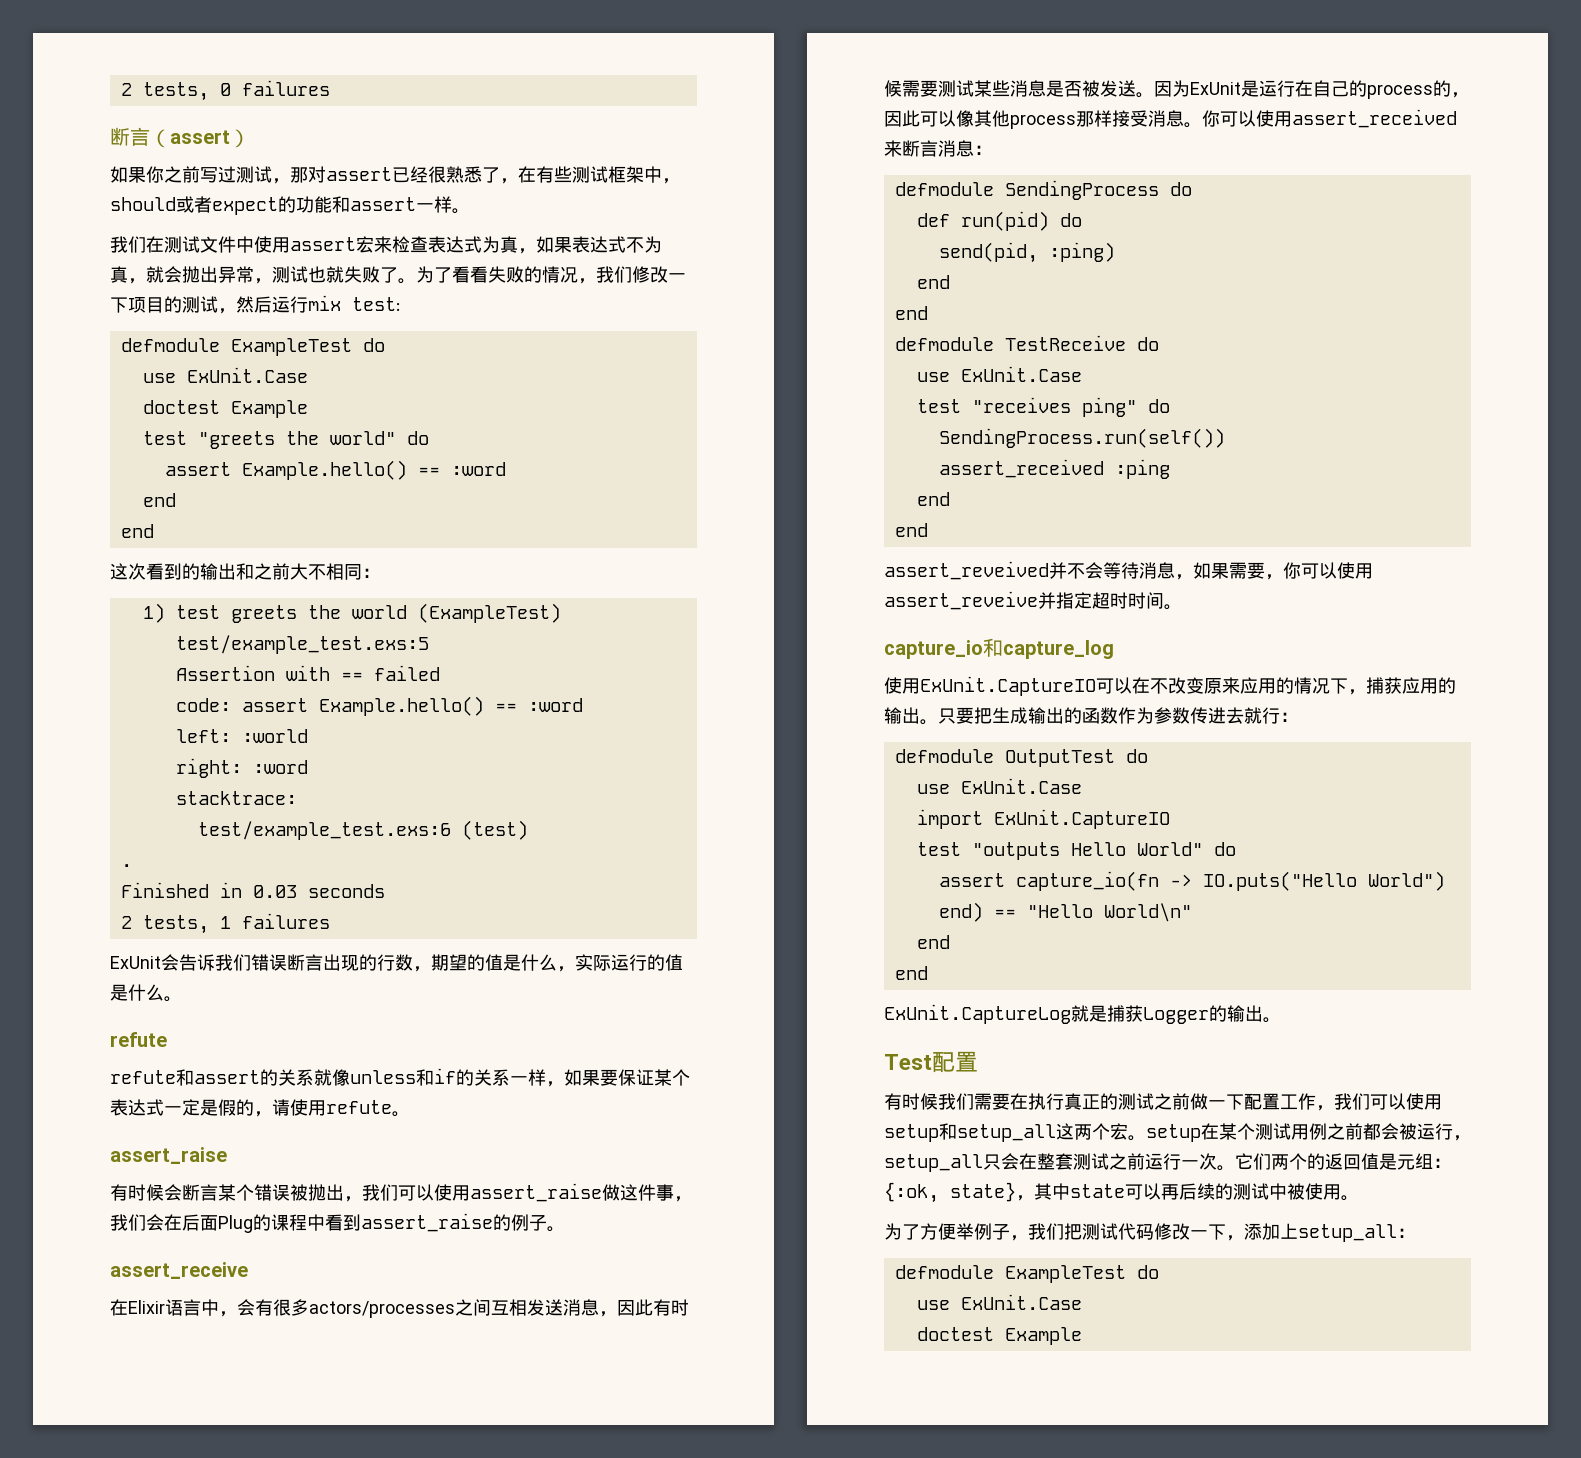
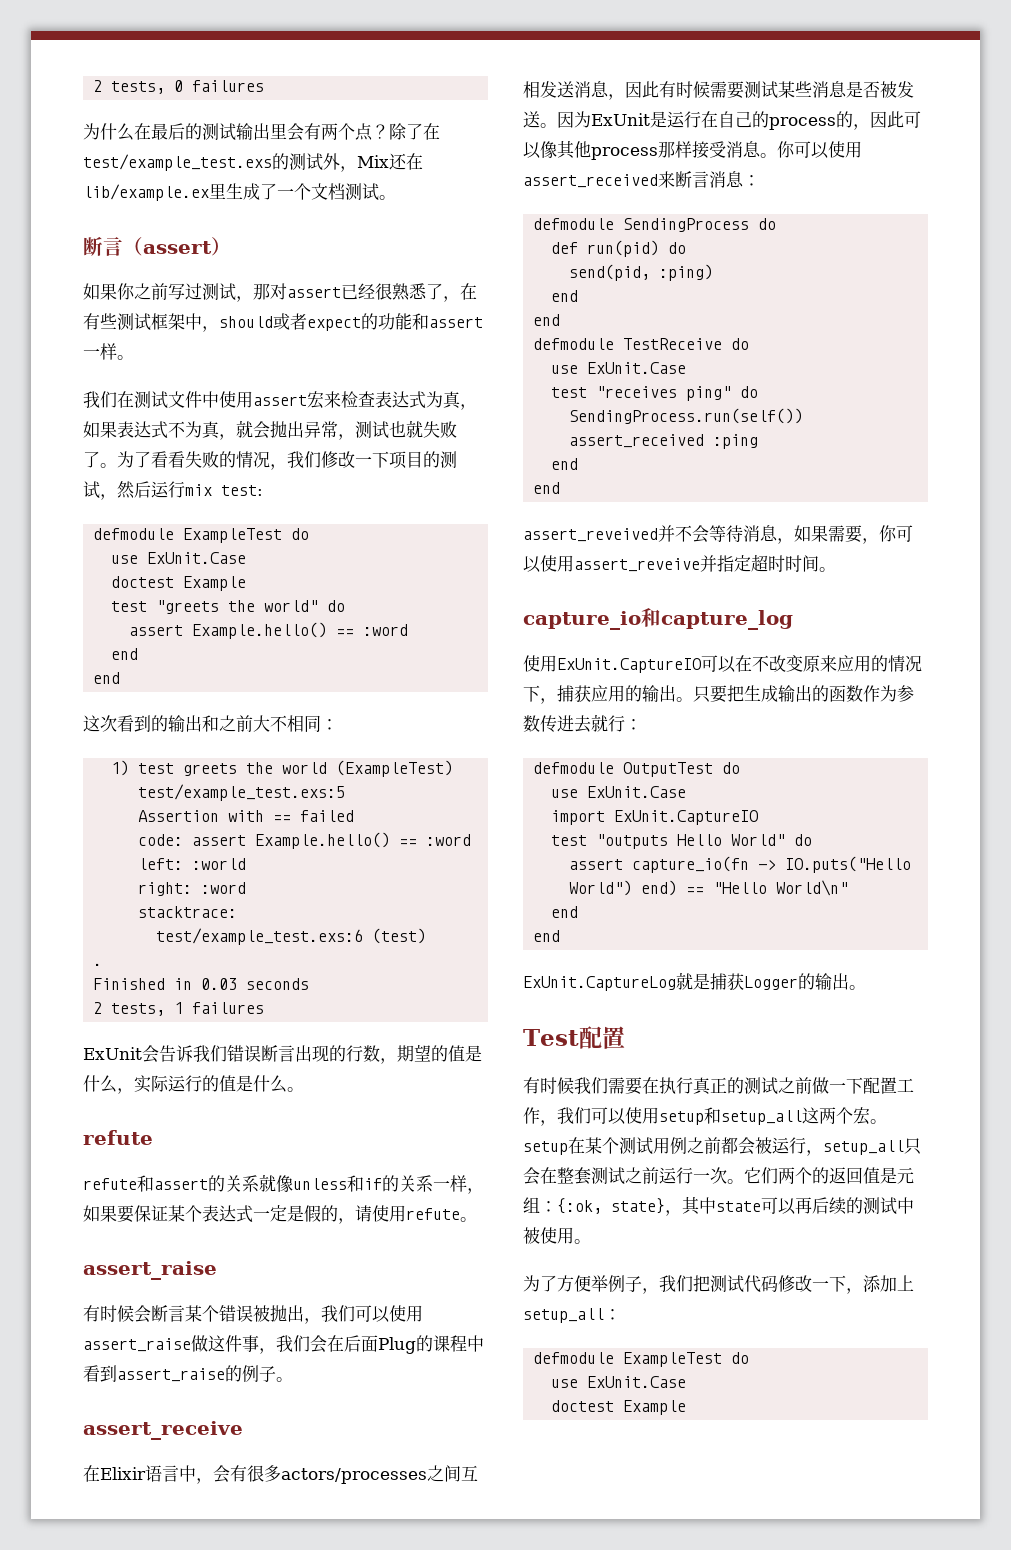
+ 为什么在最后的测试输出里会有两个点？除了在test/example_test.exs的测试外，Mix还在lib/example.ex里生成了一个文档测试。

